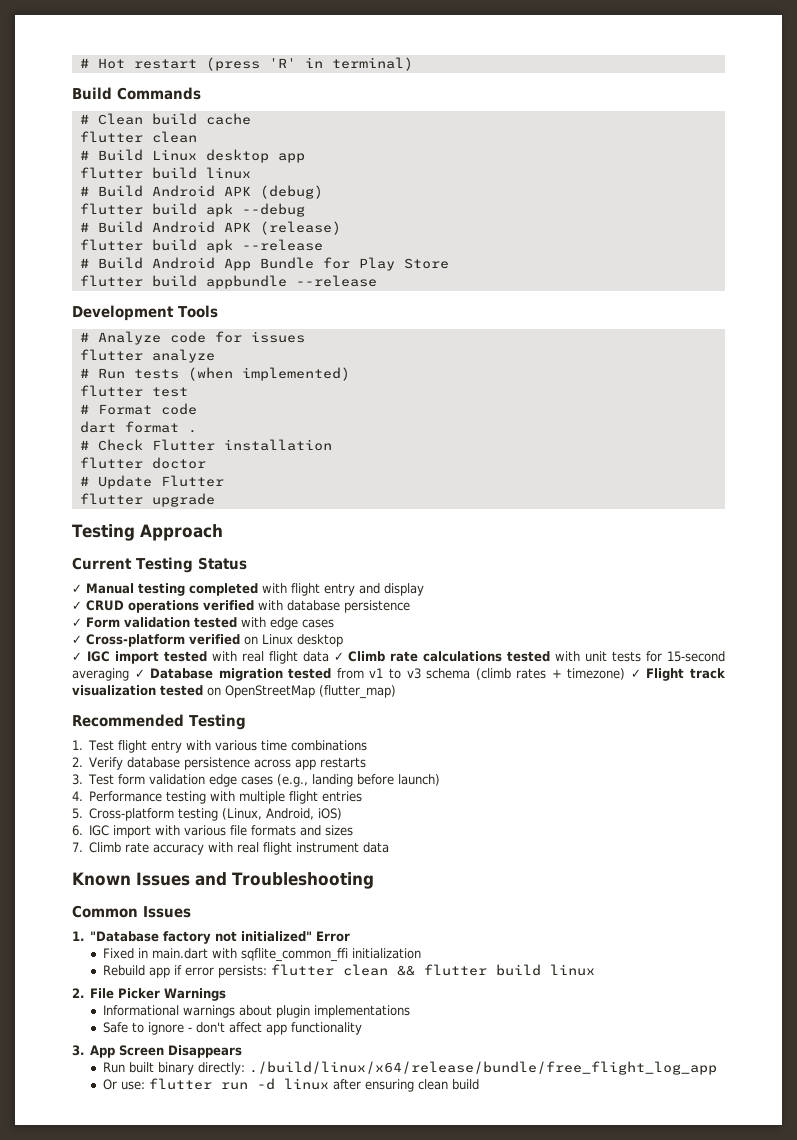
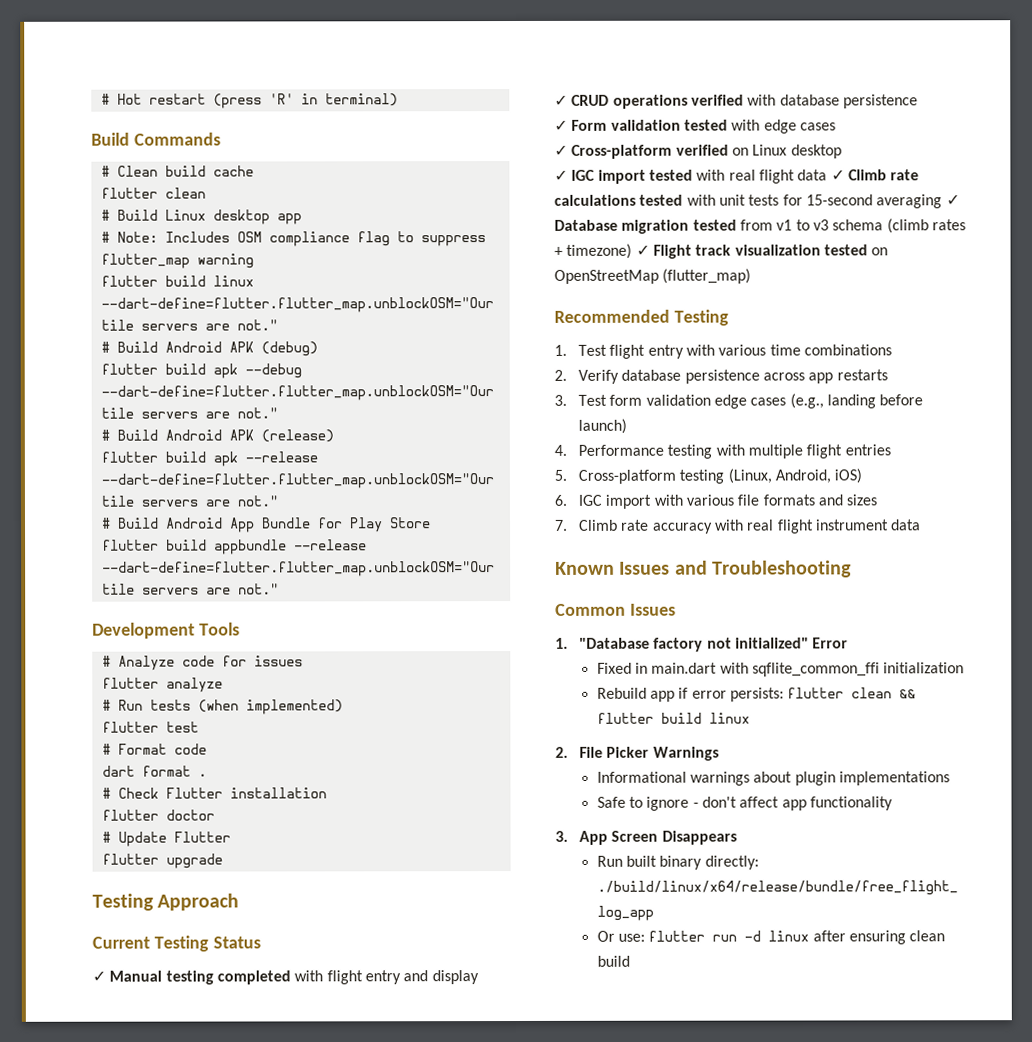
  # Build Linux desktop app
- flutter build linux
+ # Note: Includes OSM compliance flag to suppress flutter_map warning
+ flutter build linux --dart-define=flutter.flutter_map.unblockOSM="Our tile servers are not."
- flutter build apk --debug
+ flutter build apk --debug --dart-define=flutter.flutter_map.unblockOSM="Our tile servers are not."
- flutter build apk --release
+ flutter build apk --release --dart-define=flutter.flutter_map.unblockOSM="Our tile servers are not."
- flutter build appbundle --release
+ flutter build appbundle --release --dart-define=flutter.flutter_map.unblockOSM="Our tile servers are not."

